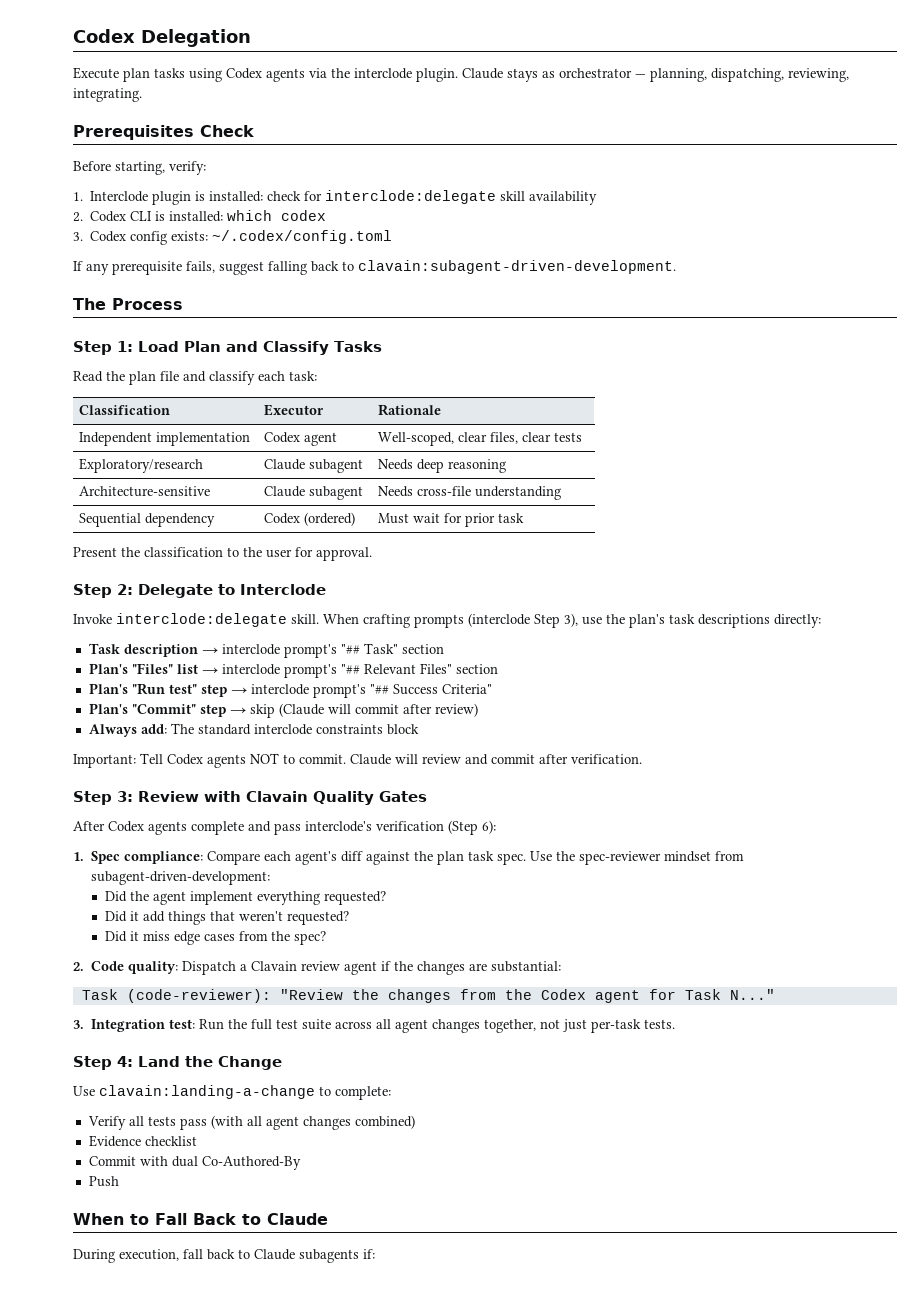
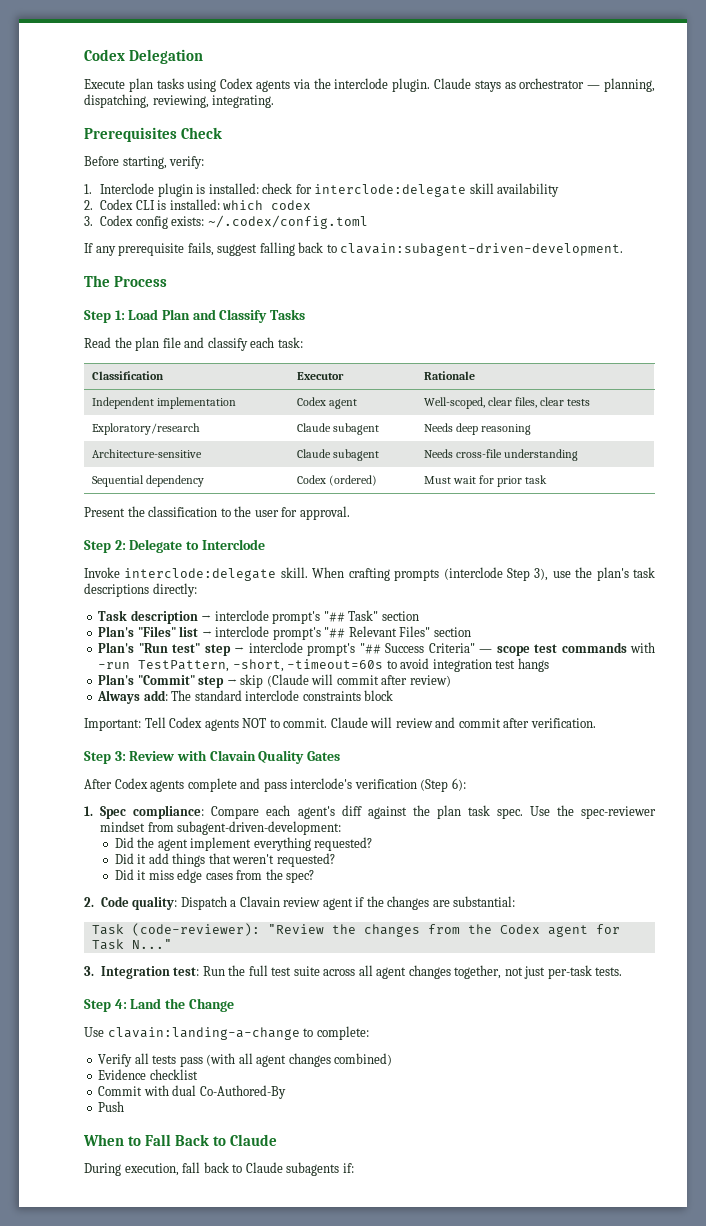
- Plan's "Run test" step → interclode prompt's "## Success Criteria"
+ Plan's "Run test" step → interclode prompt's "## Success Criteria" — scope test commands with -run TestPattern, -short, -timeout=60s to avoid integration test hangs

